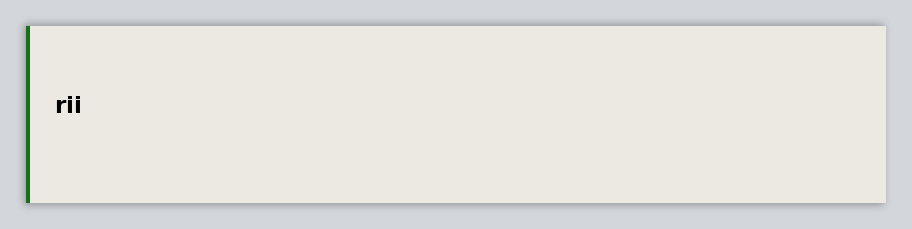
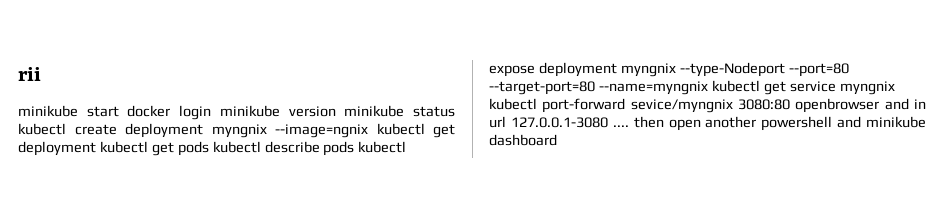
+ minikube start docker login minikube version minikube status kubectl create deployment myngnix --image=ngnix kubectl get deployment kubectl get pods kubectl describe pods kubectl expose deployment myngnix --type-Nodeport --port=80 --target-port=80 --name=myngnix kubectl get service myngnix kubectl port-forward sevice/myngnix 3080:80 openbrowser and in url 127.0.0.1-3080 .... then open another powershell and minikube dashboard

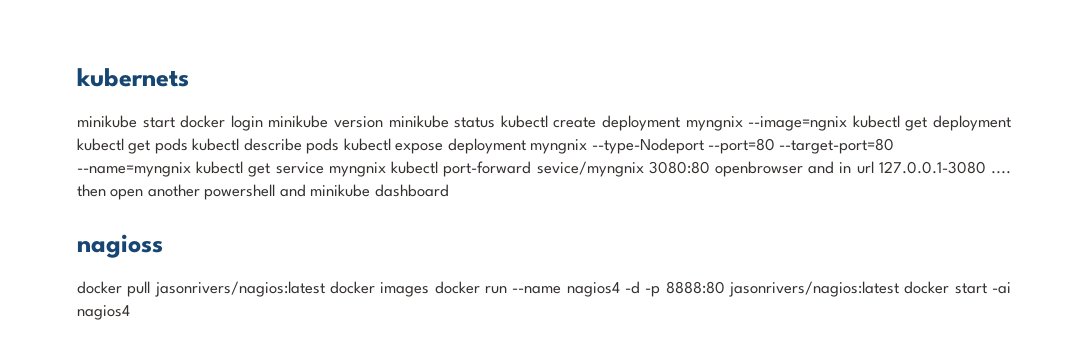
- rii
+ kubernets
+ nagioss
+ docker pull jasonrivers/nagios:latest docker images docker run --name nagios4 -d -p 8888:80 jasonrivers/nagios:latest docker start -ai nagios4

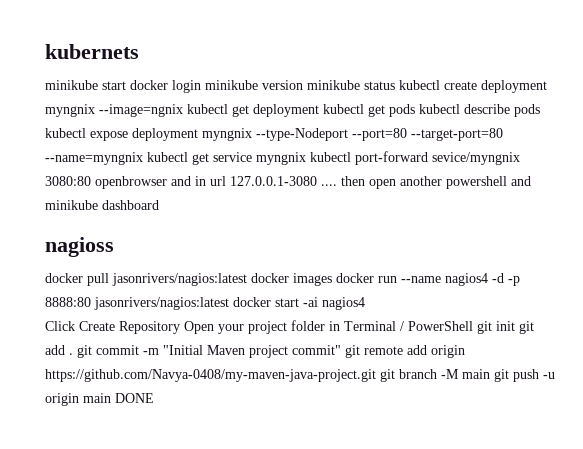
+ Click Create Repository Open your project folder in Terminal / PowerShell git init git add . git commit -m "Initial Maven project commit" git remote add origin https://github.com/Navya-0408/my-maven-java-project.git git branch -M main git push -u origin main DONE

